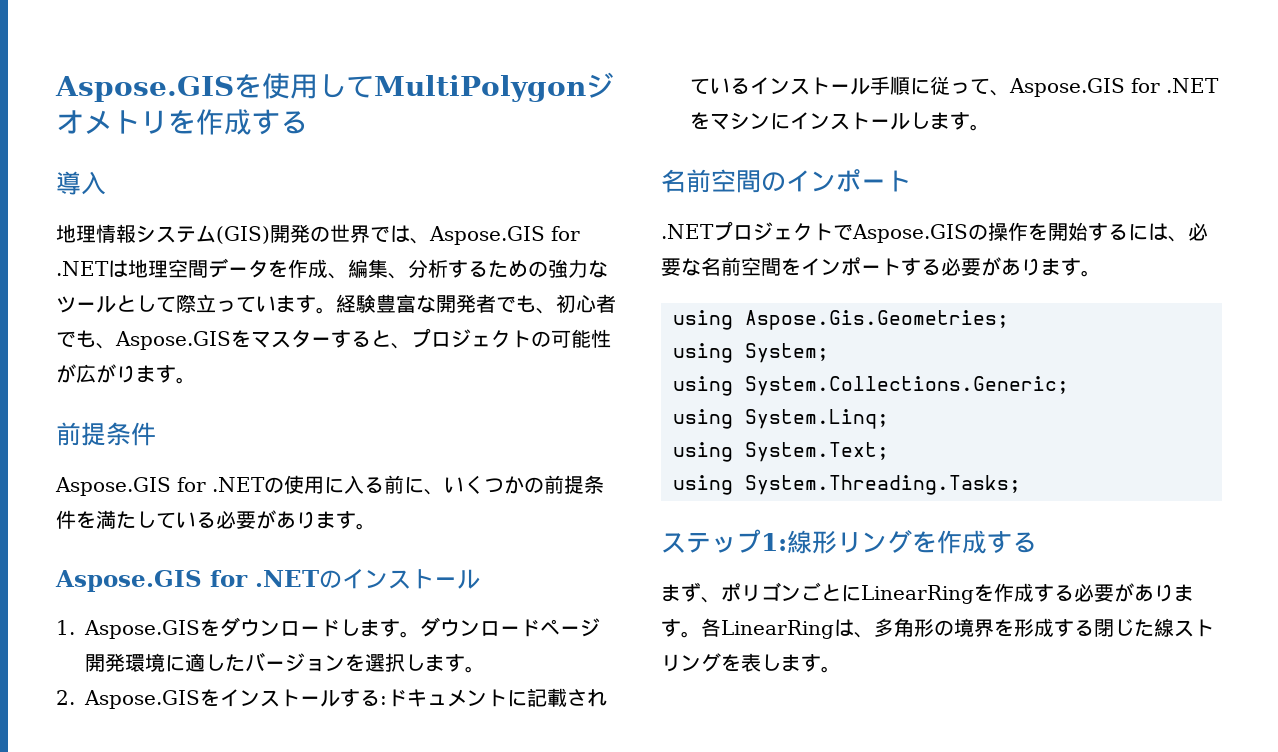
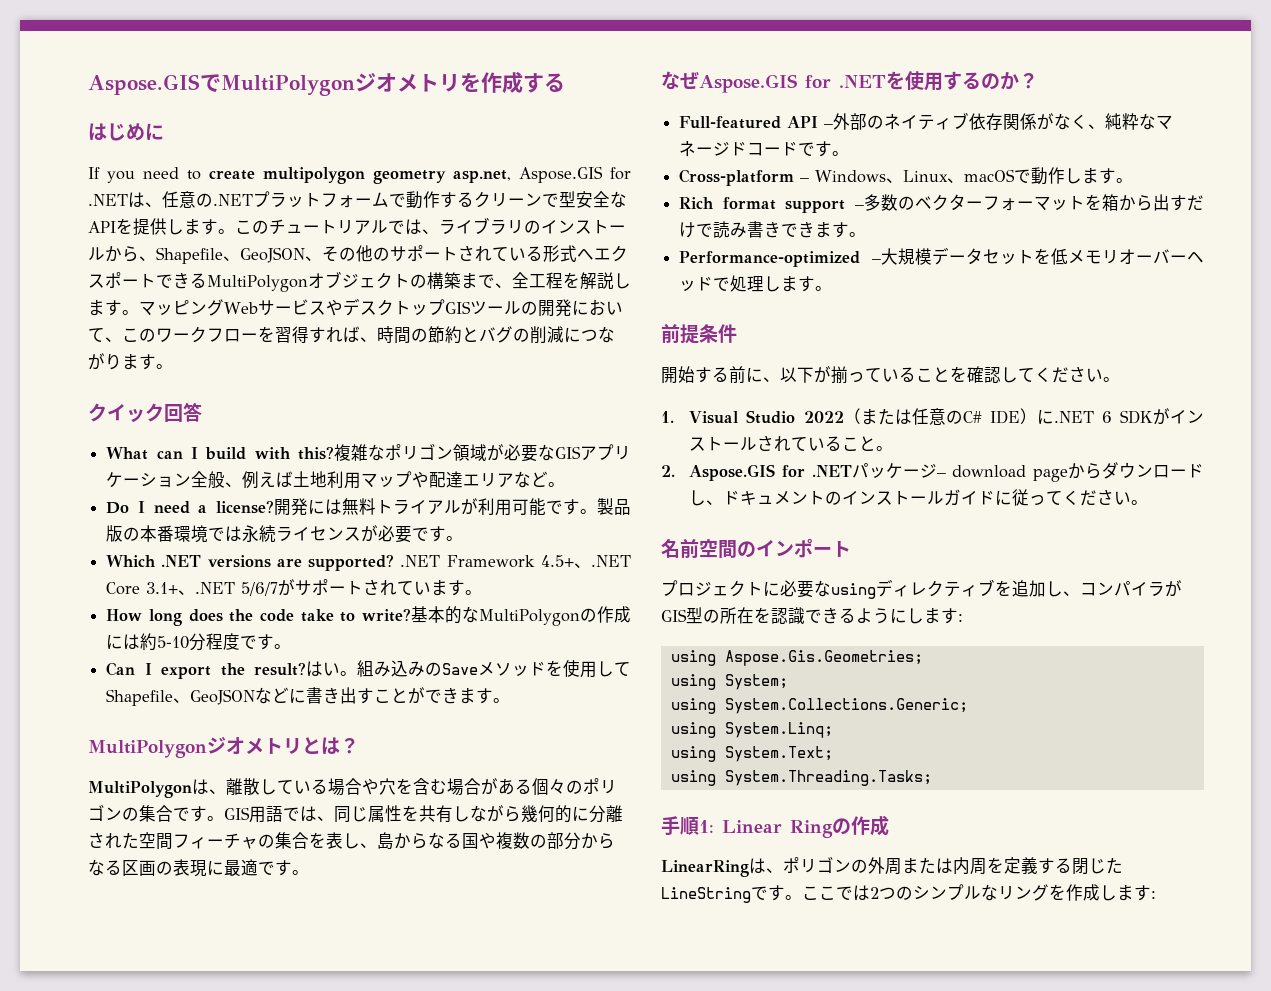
- Aspose.GISを使用してMultiPolygonジオメトリを作成する
+ Aspose.GISでMultiPolygonジオメトリを作成する
- 導入
- 地理情報システム(GIS)開発の世界では、Aspose.GIS for .NETは地理空間データを作成、編集、分析するための強力なツールとして際立っています。経験豊富な開発者でも、初心者でも、Aspose.GISをマスターすると、プロジェクトの可能性が広がります。
+ はじめに
+ If you need to create multipolygon geometry asp.net, Aspose.GIS for .NETは、任意の.NETプラットフォームで動作するクリーンで型安全なAPIを提供します。このチュートリアルでは、ライブラリのインストールから、Shapefile、GeoJSON、その他のサポートされている形式へエクスポートできるMultiPolygonオブジェクトの構築まで、全工程を解説します。マッピングWebサービスやデスクトップGISツールの開発において、このワークフローを習得すれば、時間の節約とバグの削減につながります。
+ クイック回答
+ What can I build with this?複雑なポリゴン領域が必要なGISアプリケーション全般、例えば土地利用マップや配達エリアなど。
+ Do I need a license?開発には無料トライアルが利用可能です。製品版の本番環境では永続ライセンスが必要です。
+ Which .NET versions are supported? .NET Framework 4.5+、.NET Core 3.1+、.NET 5/6/7がサポートされています。
+ How long does the code take to write?基本的なMultiPolygonの作成には約5‑10分程度です。
+ Can I export the result?はい。組み込みのSaveメソッドを使用してShapefile、GeoJSONなどに書き出すことができます。
+ MultiPolygonジオメトリとは？
+ MultiPolygonは、離散している場合や穴を含む場合がある個々のポリゴンの集合です。GIS用語では、同じ属性を共有しながら幾何的に分離された空間フィーチャの集合を表し、島からなる国や複数の部分からなる区画の表現に最適です。
+ なぜAspose.GIS for .NETを使用するのか？
+ Full‑featured API –外部のネイティブ依存関係がなく、純粋なマネージドコードです。
+ Cross‑platform – Windows、Linux、macOSで動作します。
+ Rich format support –多数のベクターフォーマットを箱から出すだけで読み書きできます。
+ Performance‑optimized –大規模データセットを低メモリオーバーヘッドで処理します。
  前提条件
- Aspose.GIS for .NETの使用に入る前に、いくつかの前提条件を満たしている必要があります。
- Aspose.GIS for .NETのインストール
- 1. Aspose.GISをダウンロードします。ダウンロードページ開発環境に適したバージョンを選択します。
- 2. Aspose.GISをインストールする:ドキュメントに記載されているインストール手順に従って、Aspose.GIS for .NETをマシンにインストールします。
+ 開始する前に、以下が揃っていることを確認してください。
+ 1. Visual Studio 2022（または任意のC# IDE）に.NET 6 SDKがインストールされていること。
+ 2. Aspose.GIS for .NETパッケージ– download pageからダウンロードし、ドキュメントのインストールガイドに従ってください。
- .NETプロジェクトでAspose.GISの操作を開始するには、必要な名前空間をインポートする必要があります。
+ プロジェクトに必要なusingディレクティブを追加し、コンパイラがGIS型の所在を認識できるようにします:
- ステップ1:線形リングを作成する
- まず、ポリゴンごとにLinearRingを作成する必要があります。各LinearRingは、多角形の境界を形成する閉じた線ストリングを表します。
+ 手順1: Linear Ringの作成
+ LinearRingは、ポリゴンの外周または内周を定義する閉じたLineStringです。ここでは2つのシンプルなリングを作成します:

